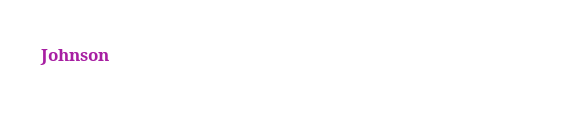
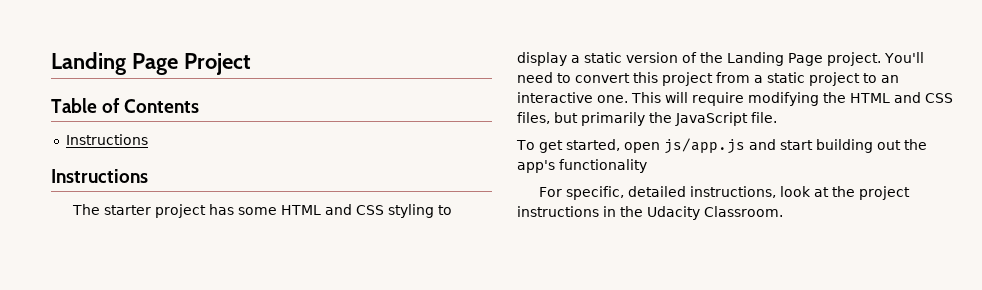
- Johnson
+ Landing Page Project
+ Table of Contents
+ Instructions
+ Instructions
+ The starter project has some HTML and CSS styling to display a static version of the Landing Page project. You'll need to convert this project from a static project to an interactive one. This will require modifying the HTML and CSS files, but primarily the JavaScript file.
+ To get started, open js/app.js and start building out the app's functionality
+ For specific, detailed instructions, look at the project instructions in the Udacity Classroom.

